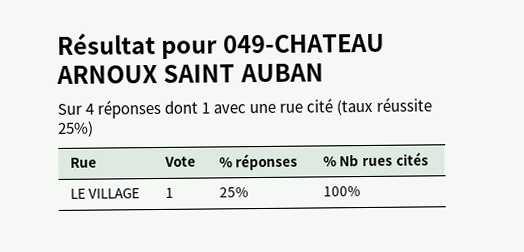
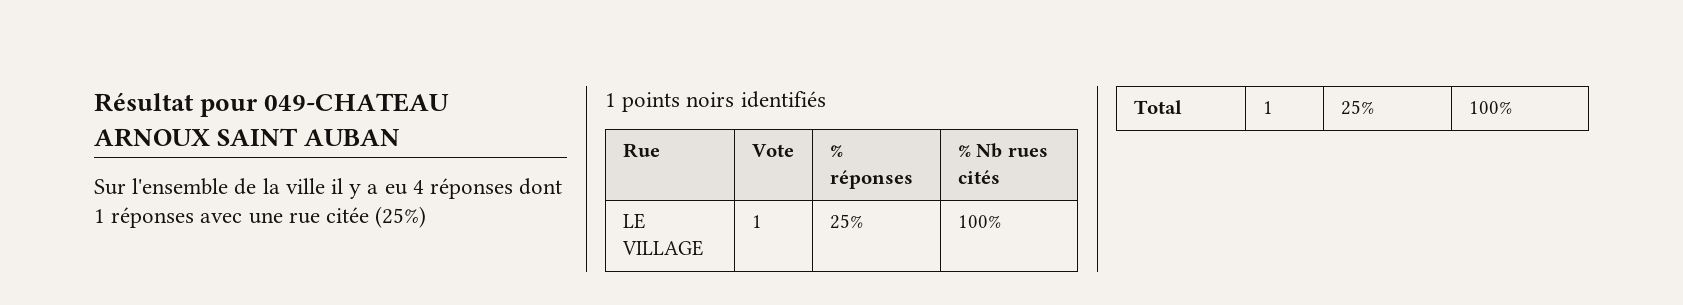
- Sur 4 réponses dont 1 avec une rue cité (taux réussite 25%)
+ Sur l'ensemble de la ville il y a eu 4 réponses dont 1 réponses avec une rue citée (25%)
+ 1 points noirs identifiés
+ Total | 1 | 25% | 100%

